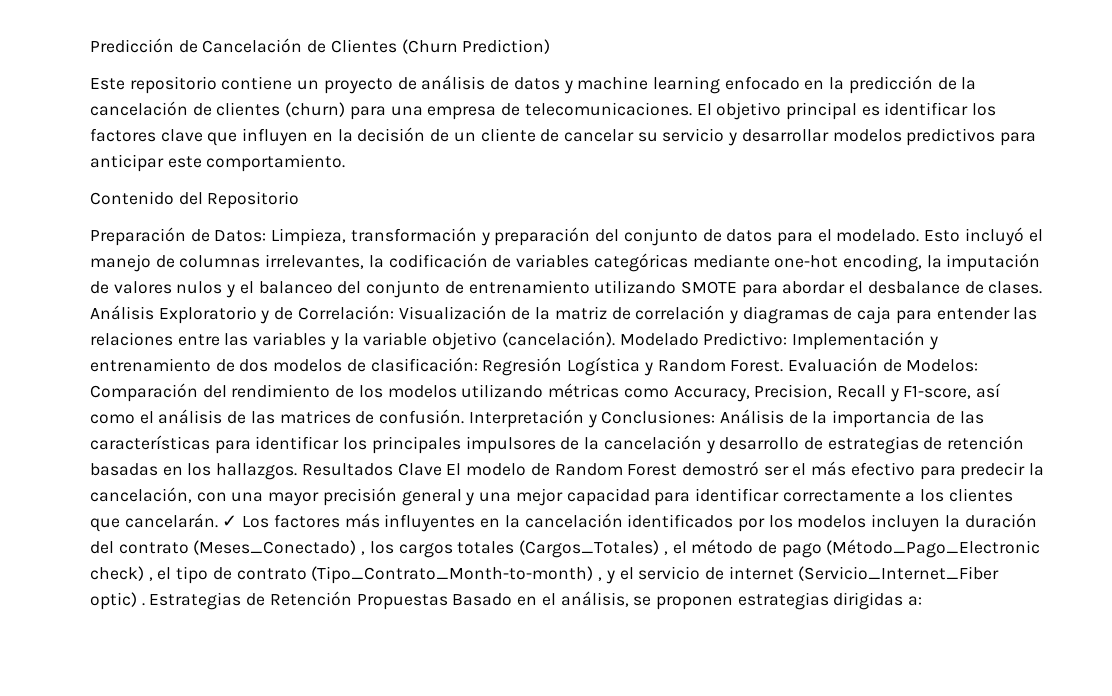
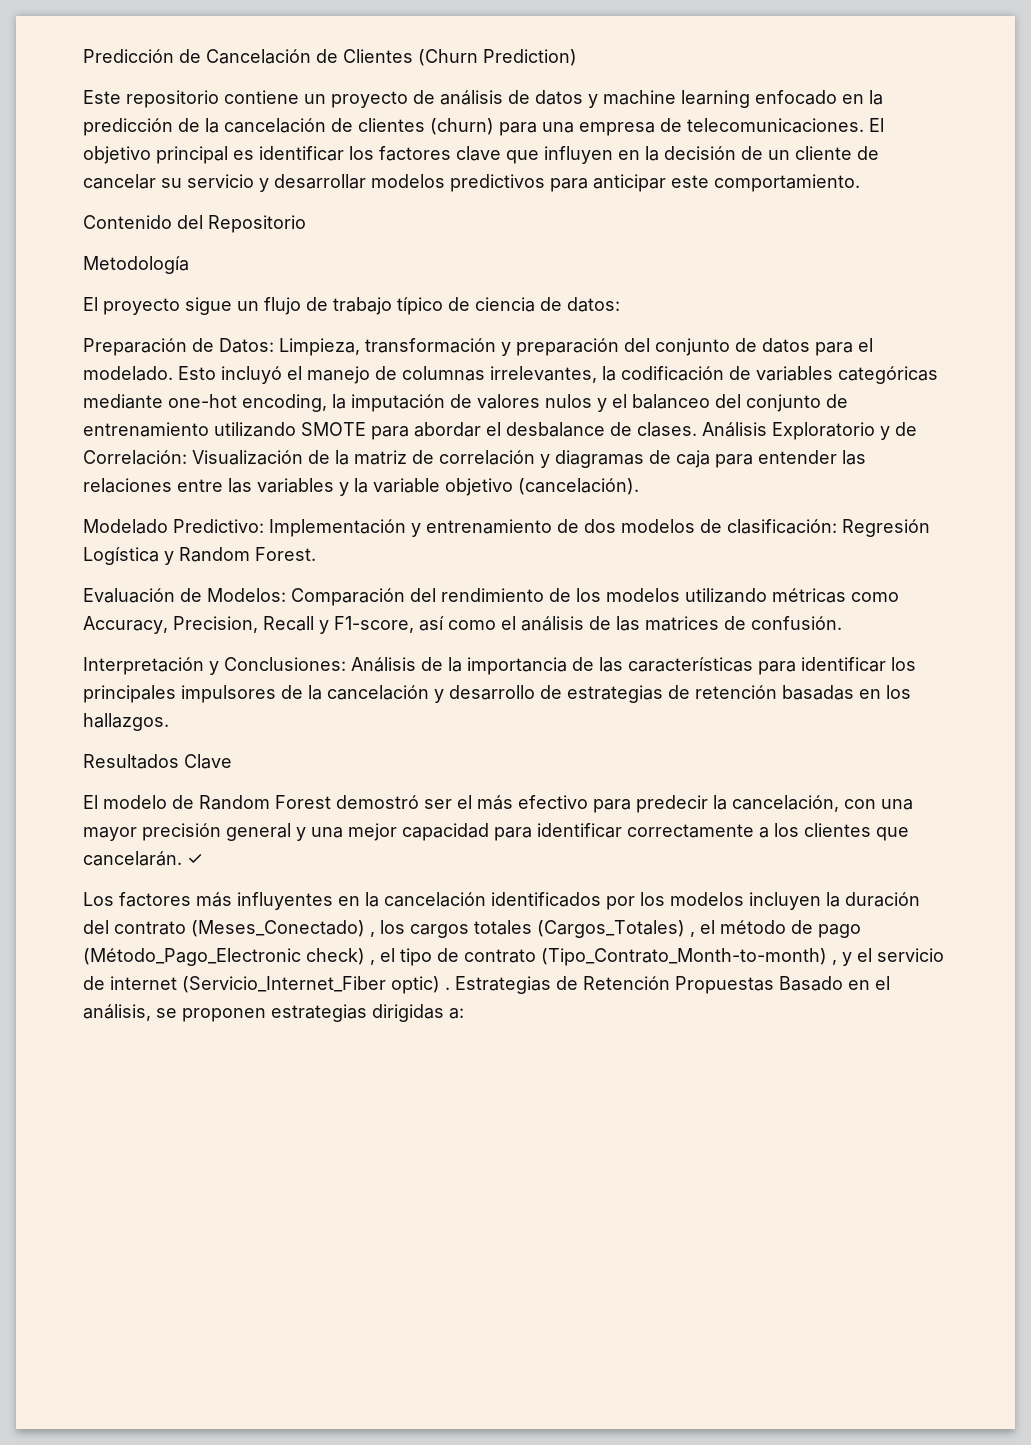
+ Metodología
+ El proyecto sigue un flujo de trabajo típico de ciencia de datos:
- Visualización de la matriz de correlación y diagramas de caja para entender las relaciones entre las variables y la variable objetivo (cancelación). Modelado Predictivo:
+ Visualización de la matriz de correlación y diagramas de caja para entender las relaciones entre las variables y la variable objetivo (cancelación).
+ Modelado Predictivo:
- Regresión Logística y Random Forest. Evaluación de Modelos:
+ Regresión Logística y Random Forest.
+ Evaluación de Modelos:
- Comparación del rendimiento de los modelos utilizando métricas como Accuracy, Precision, Recall y F1-score, así como el análisis de las matrices de confusión. Interpretación y Conclusiones:
+ Comparación del rendimiento de los modelos utilizando métricas como Accuracy, Precision, Recall y F1-score, así como el análisis de las matrices de confusión.
+ Interpretación y Conclusiones:
- Análisis de la importancia de las características para identificar los principales impulsores de la cancelación y desarrollo de estrategias de retención basadas en los hallazgos. Resultados Clave El modelo de Random Forest demostró ser el más efectivo para predecir la cancelación, con una mayor precisión general y una mejor capacidad para identificar correctamente a los clientes que cancelarán.
+ Análisis de la importancia de las características para identificar los principales impulsores de la cancelación y desarrollo de estrategias de retención basadas en los hallazgos.
+ Resultados Clave
+ El modelo de Random Forest demostró ser el más efectivo para predecir la cancelación, con una mayor precisión general y una mejor capacidad para identificar correctamente a los clientes que cancelarán.
- ✓ Los factores más influyentes en la cancelación identificados por los modelos incluyen la duración del contrato (Meses_Conectado) , los cargos totales (Cargos_Totales) , el método de pago (Método_Pago_Electronic check) , el tipo de contrato (Tipo_Contrato_Month-to-month) , y el servicio de internet (Servicio_Internet_Fiber optic) .
+ ✓
+ Los factores más influyentes en la cancelación identificados por los modelos incluyen la duración del contrato (Meses_Conectado) , los cargos totales (Cargos_Totales) , el método de pago (Método_Pago_Electronic check) , el tipo de contrato (Tipo_Contrato_Month-to-month) , y el servicio de internet (Servicio_Internet_Fiber optic) .

